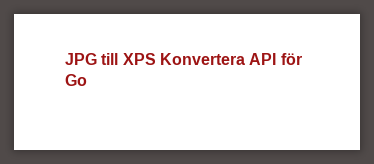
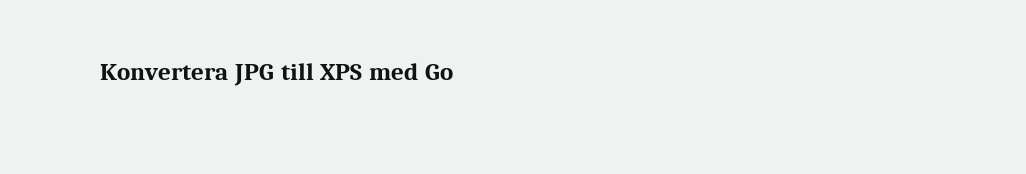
- JPG till XPS Konvertera API för Go
+ Konvertera JPG till XPS med Go

